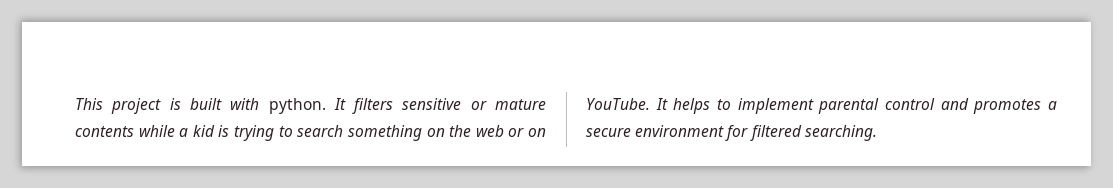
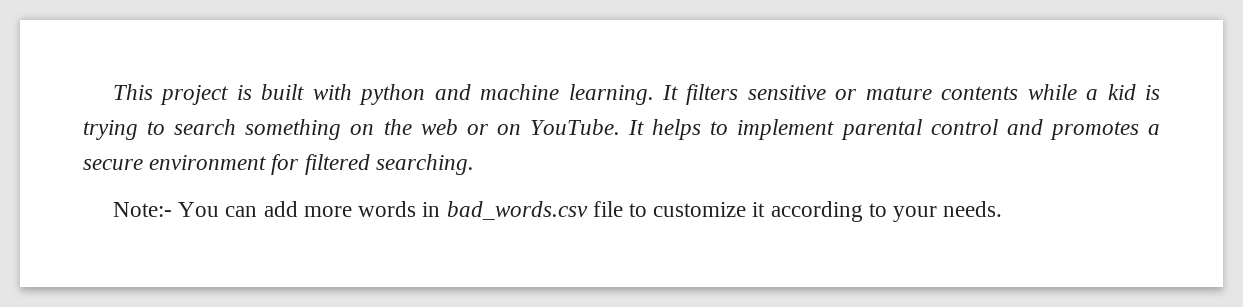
- This project is built with python.
+ This project is built with python and machine learning.
+ Note:- You can add more words in bad_words.csv file to customize it according to your needs.

